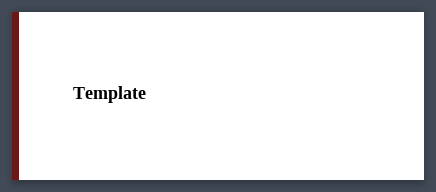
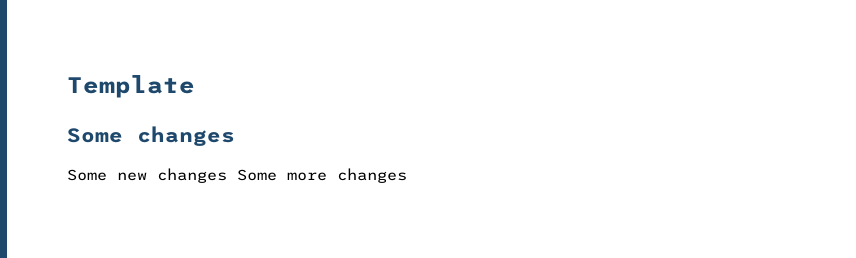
+ Some changes
+ Some new changes Some more changes

